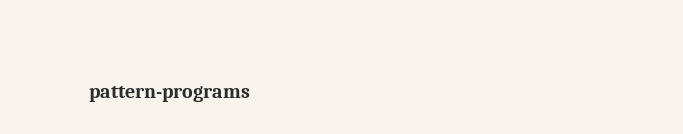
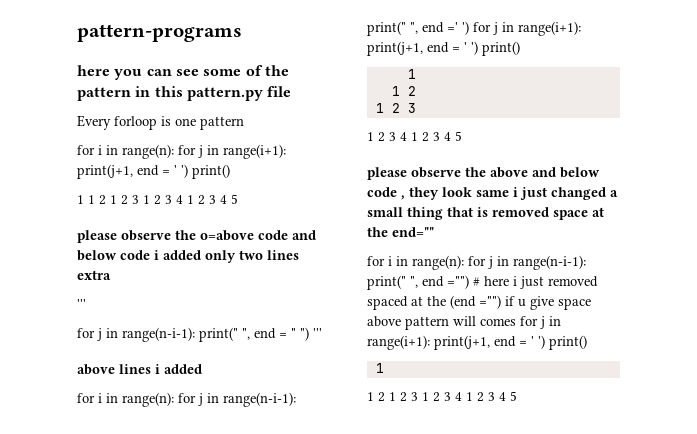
+ here you can see some of the pattern in this pattern.py file
+ Every forloop is one pattern
+ for i in range(n): for j in range(i+1): print(j+1, end = ' ') print()
+ 1 1 2 1 2 3 1 2 3 4 1 2 3 4 5
+ please observe the o=above code and below code i added only two lines extra
+ '''
+ for j in range(n-i-1): print(" ", end = " ") '''
+ above lines i added
+ for i in range(n): for j in range(n-i-1): print(" ", end =' ') for j in range(i+1): print(j+1, end = ' ') print()
+ 1
+ 1 2
+ 1 2 3
+ 1 2 3 4 1 2 3 4 5
+ please observe the above and below code , they look same i just changed a small thing that is removed space at the end=""
+ for i in range(n): for j in range(n-i-1): print(" ", end ="") # here i just removed spaced at the (end ="") if u give space above pattern will comes for j in range(i+1): print(j+1, end = ' ') print()
+ 1
+ 1 2 1 2 3 1 2 3 4 1 2 3 4 5

